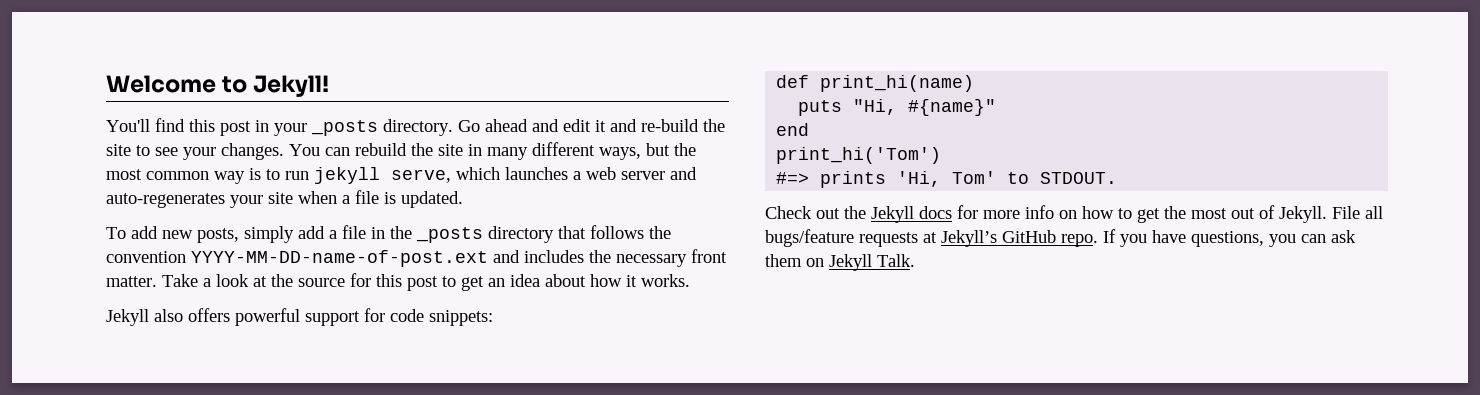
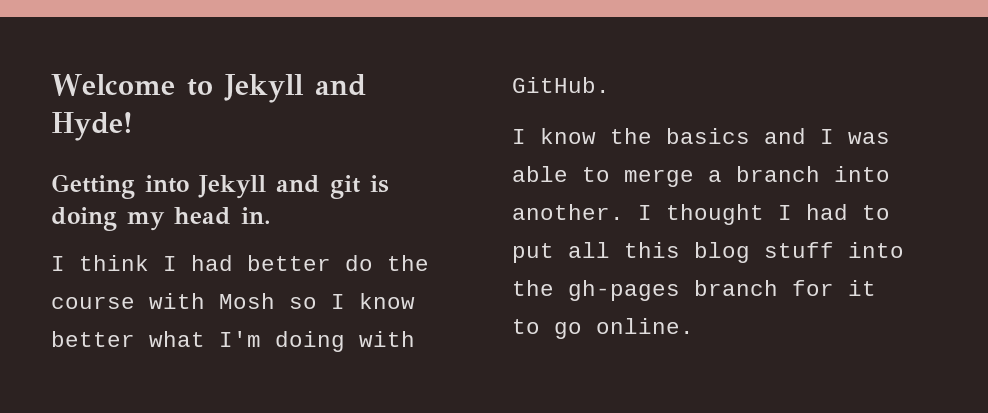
- Welcome to Jekyll!
- You'll find this post in your _posts directory. Go ahead and edit it and re-build the site to see your changes. You can rebuild the site in many different ways, but the most common way is to run jekyll serve, which launches a web server and auto-regenerates your site when a file is updated.
- To add new posts, simply add a file in the _posts directory that follows the convention YYYY-MM-DD-name-of-post.ext and includes the necessary front matter. Take a look at the source for this post to get an idea about how it works.
- Jekyll also offers powerful support for code snippets:
- def print_hi(name)
- puts "Hi, #{name}"
- end
- print_hi('Tom')
- #=> prints 'Hi, Tom' to STDOUT.
- Check out the Jekyll docs for more info on how to get the most out of Jekyll. File all bugs/feature requests at Jekyll’s GitHub repo. If you have questions, you can ask them on Jekyll Talk.
+ Welcome to Jekyll and Hyde!
+ Getting into Jekyll and git is doing my head in.
+ I think I had better do the course with Mosh so I know better what I'm doing with GitHub.
+ I know the basics and I was able to merge a branch into another. I thought I had to put all this blog stuff into the gh-pages branch for it to go online.

